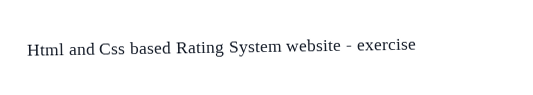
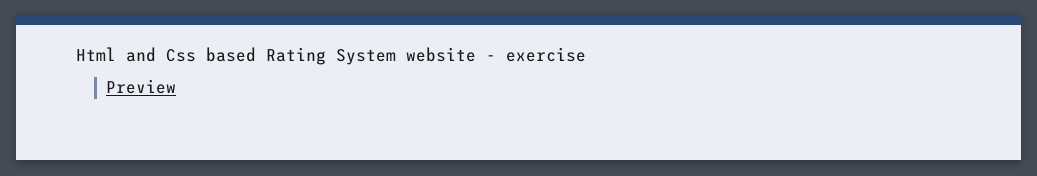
+ Preview

